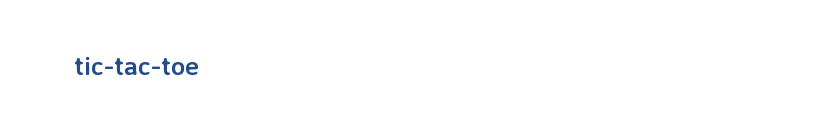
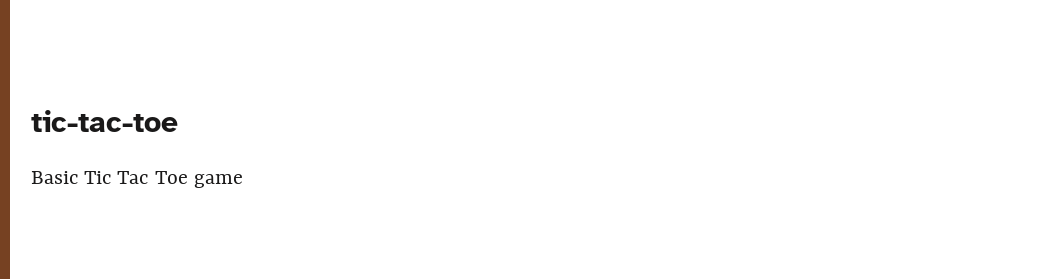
+ Basic Tic Tac Toe game

